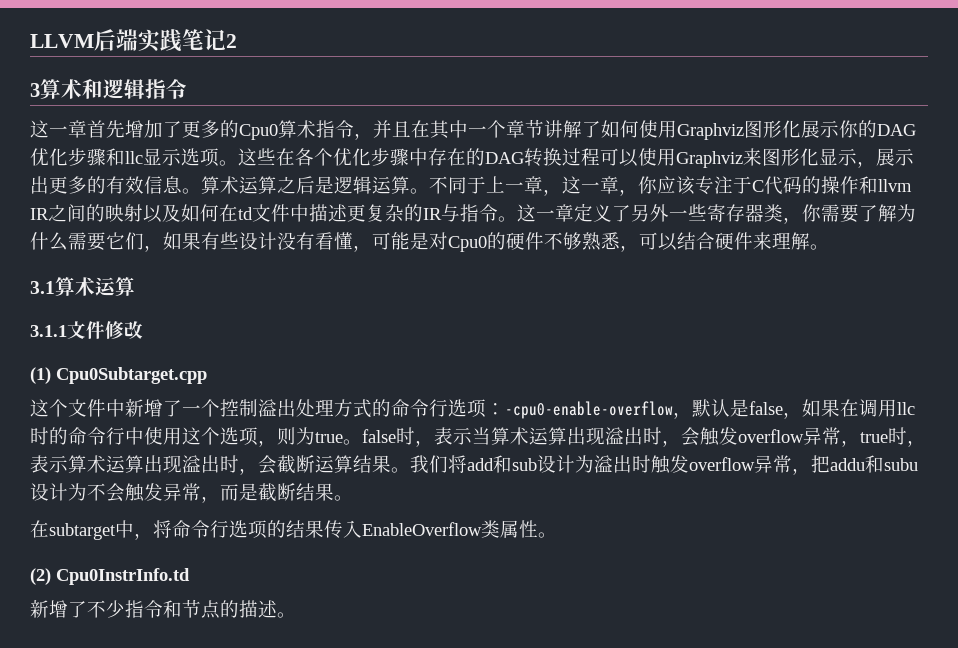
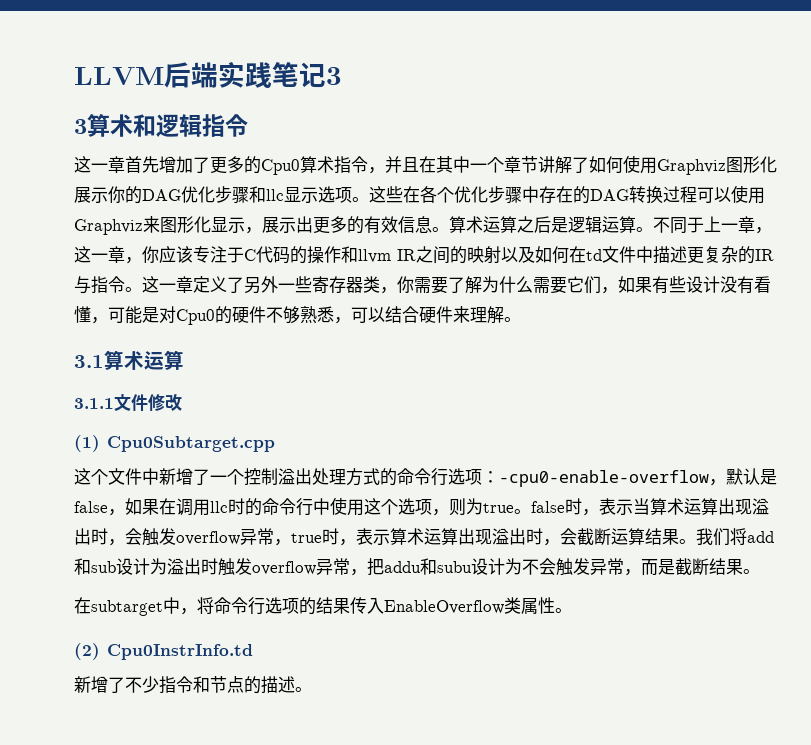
- LLVM后端实践笔记2
+ LLVM后端实践笔记3

